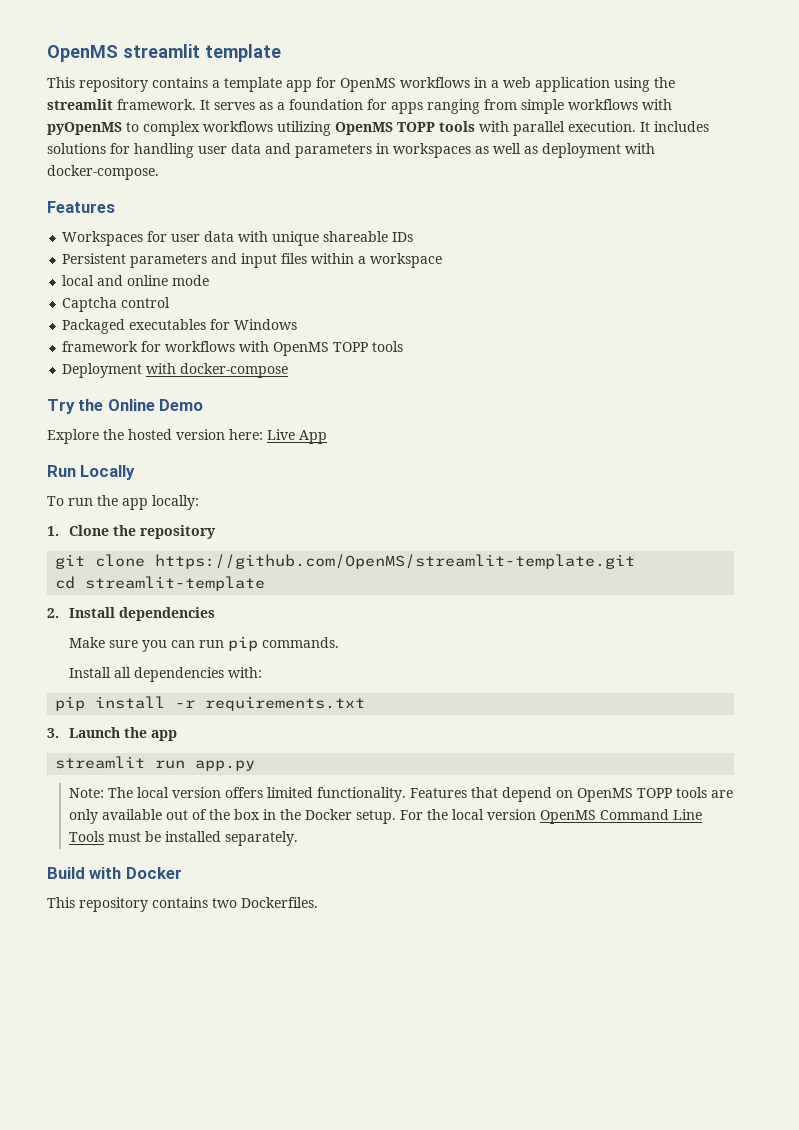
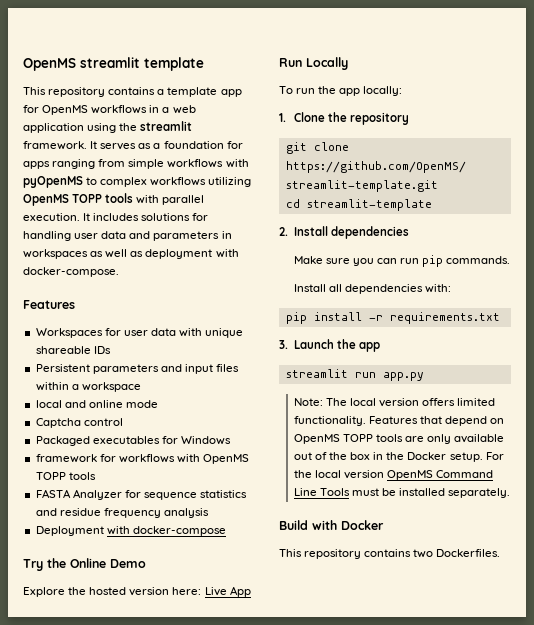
+ FASTA Analyzer for sequence statistics and residue frequency analysis

